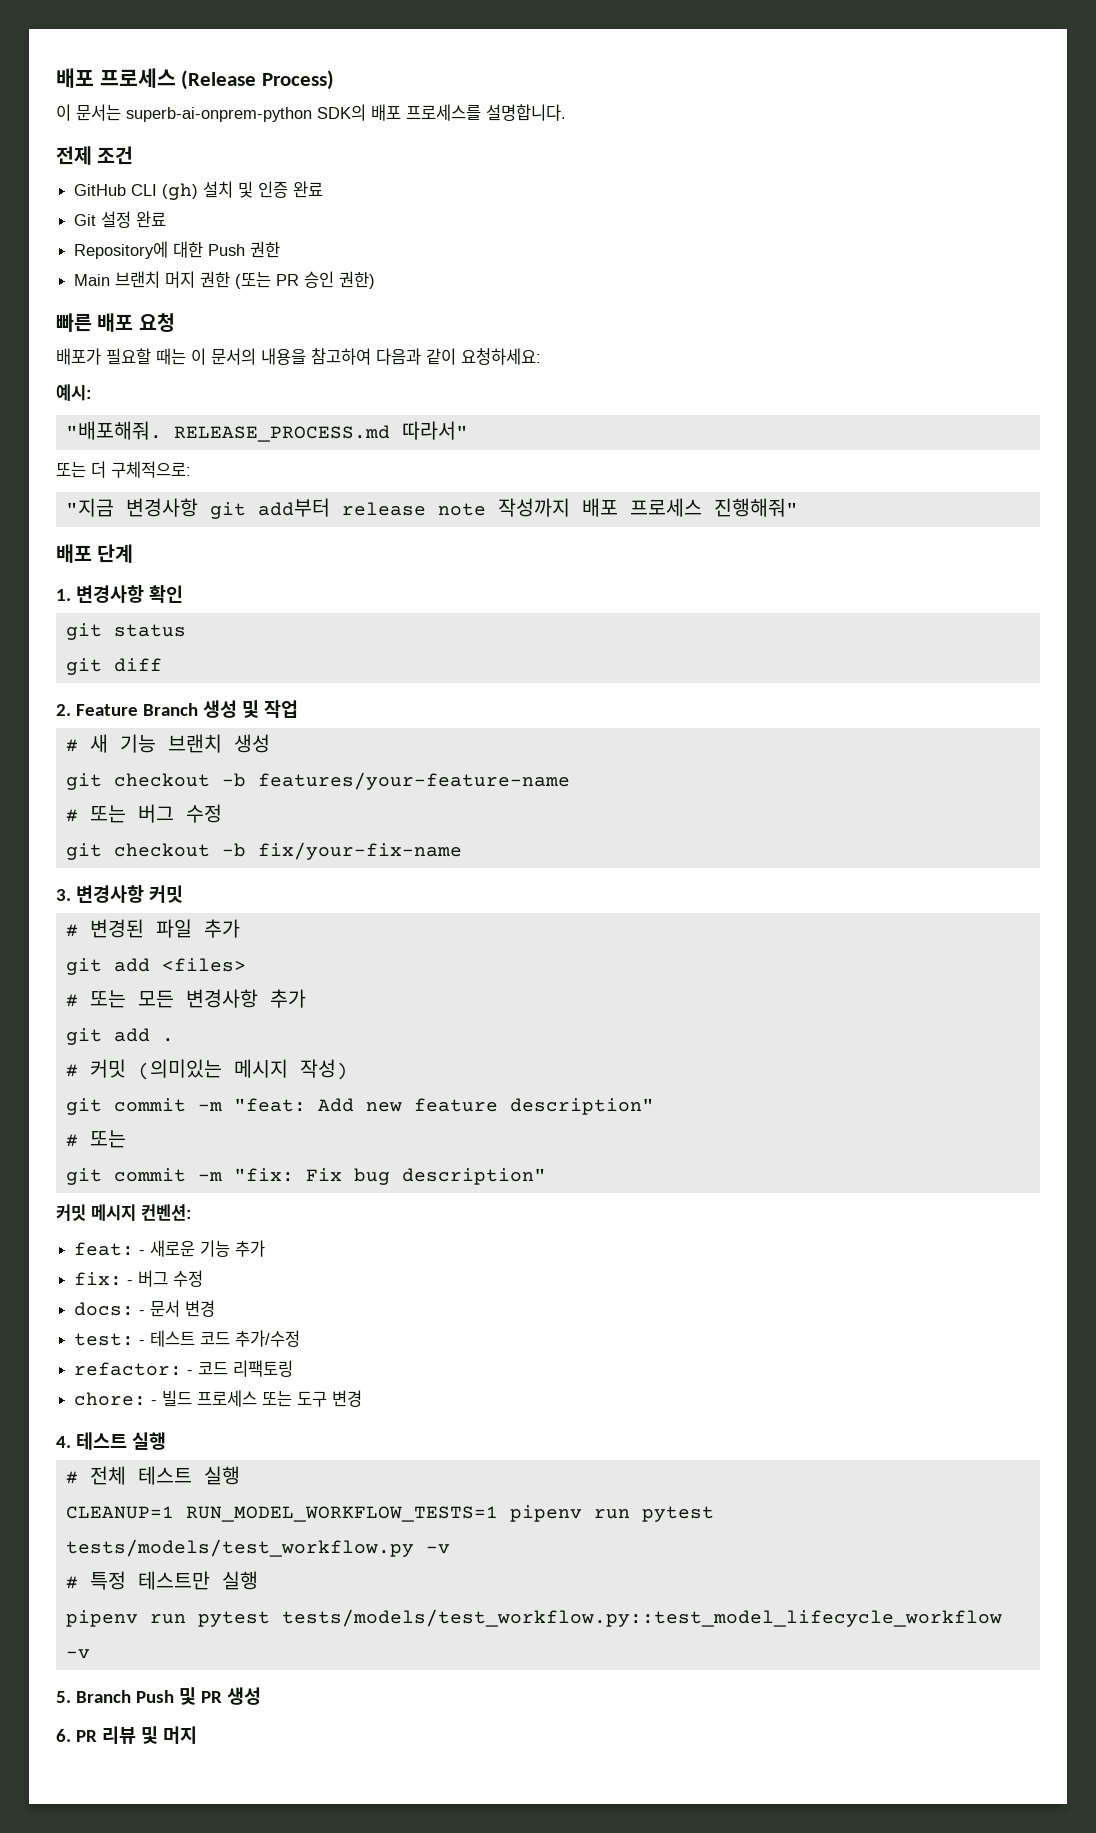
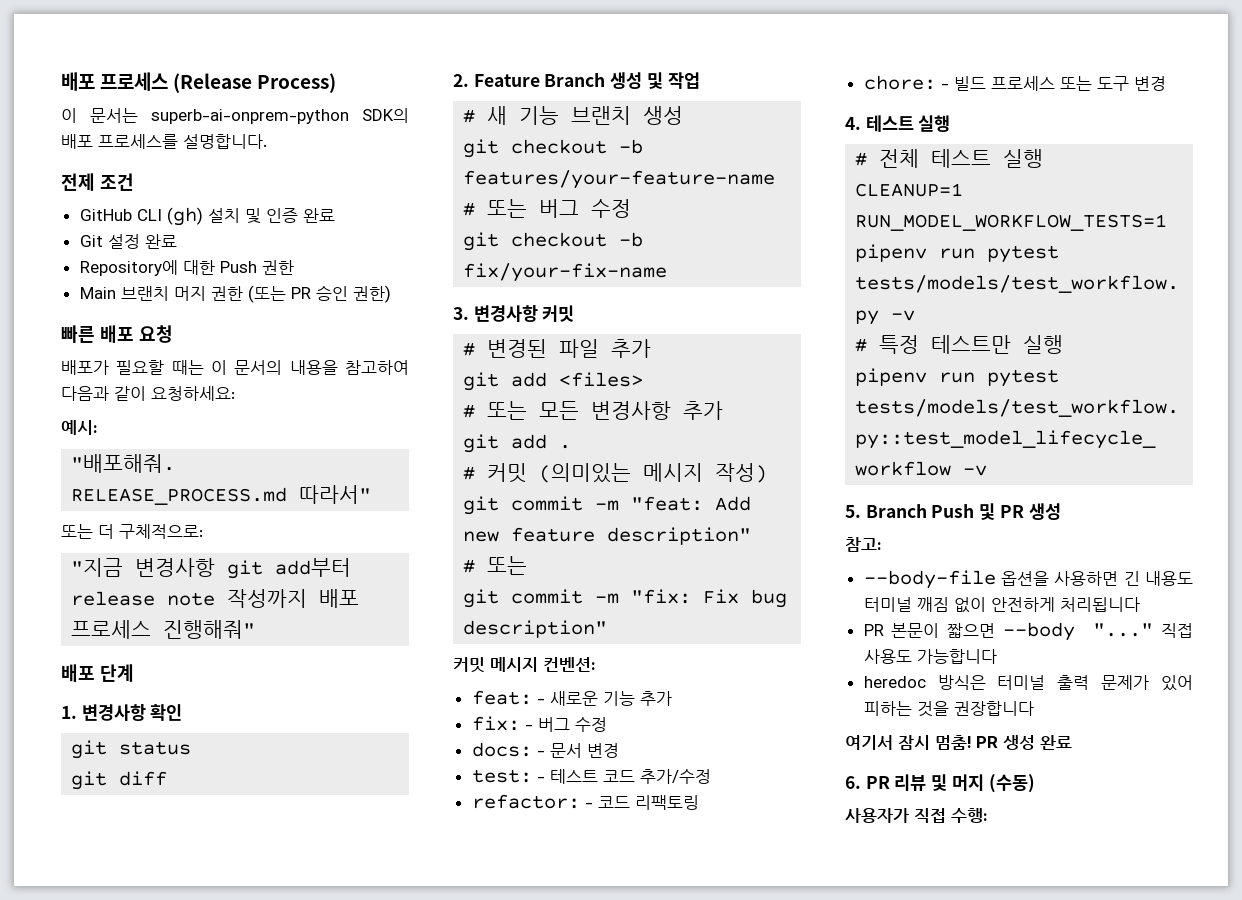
+ 참고:
+ --body-file 옵션을 사용하면 긴 내용도 터미널 깨짐 없이 안전하게 처리됩니다
+ PR 본문이 짧으면 --body "..." 직접 사용도 가능합니다
+ heredoc 방식은 터미널 출력 문제가 있어 피하는 것을 권장합니다
+ 여기서 잠시 멈춤! PR 생성 완료
- 6. PR 리뷰 및 머지
+ 6. PR 리뷰 및 머지 (수동)
+ 사용자가 직접 수행:

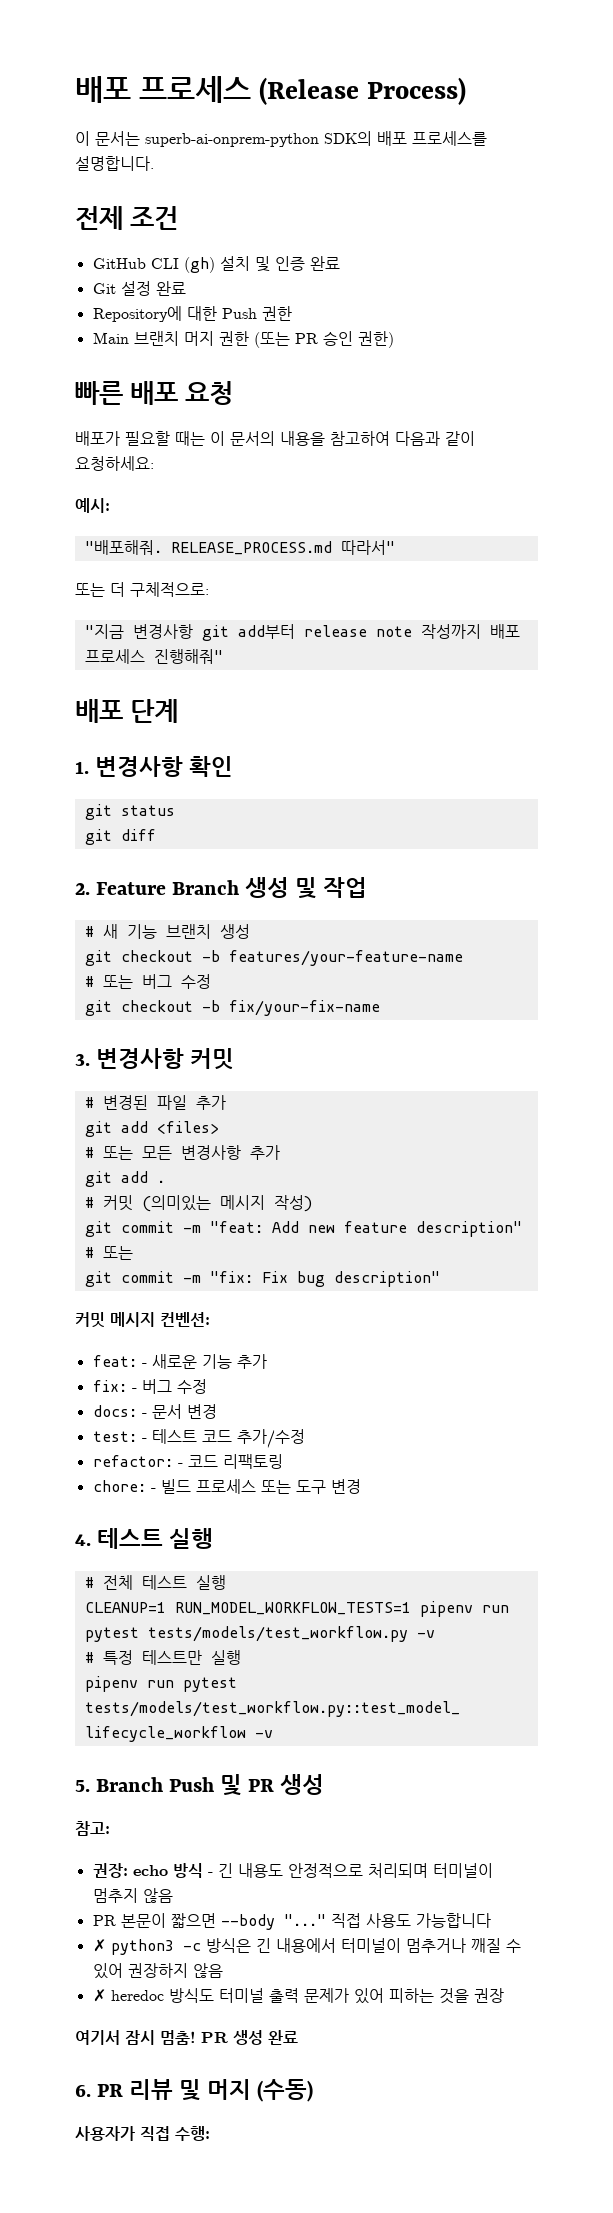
- --body-file 옵션을 사용하면 긴 내용도 터미널 깨짐 없이 안전하게 처리됩니다
+ 권장: echo 방식 - 긴 내용도 안정적으로 처리되며 터미널이 멈추지 않음
- heredoc 방식은 터미널 출력 문제가 있어 피하는 것을 권장합니다
+ ✗ python3 -c 방식은 긴 내용에서 터미널이 멈추거나 깨질 수 있어 권장하지 않음
+ ✗ heredoc 방식도 터미널 출력 문제가 있어 피하는 것을 권장

